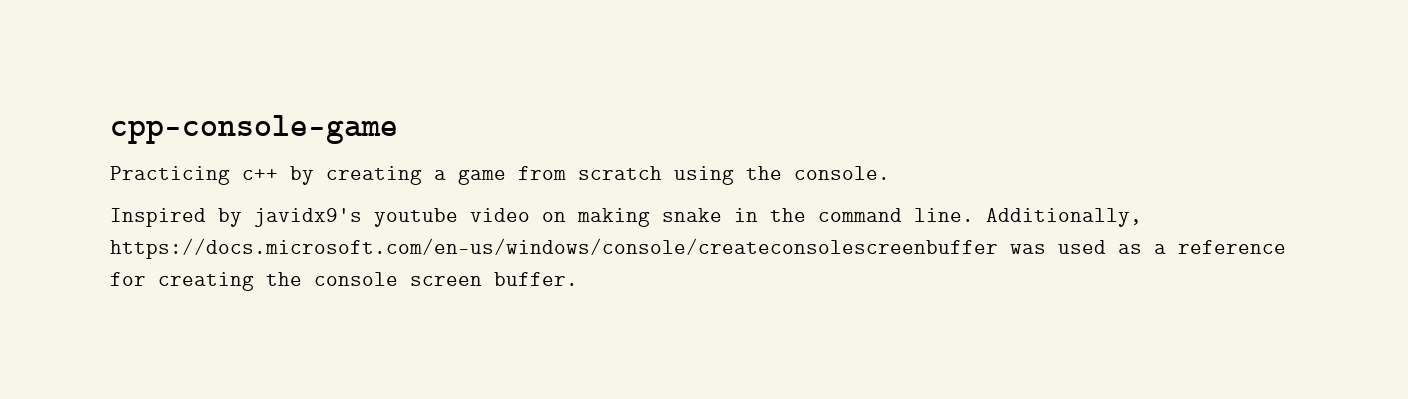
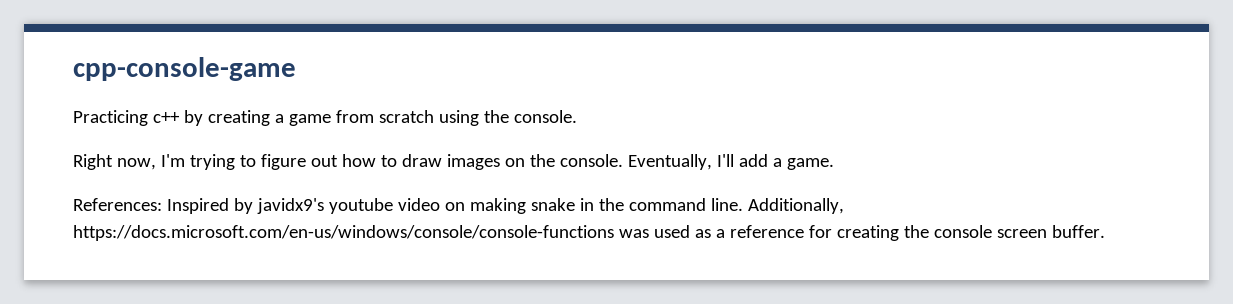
- Inspired by javidx9's youtube video on making snake in the command line.
+ Right now, I'm trying to figure out how to draw images on the console. Eventually, I'll add a game.
+ References: Inspired by javidx9's youtube video on making snake in the command line.
- Additionally, https://docs.microsoft.com/en-us/windows/console/createconsolescreenbuffer was used as a reference for creating the console screen buffer.
+ Additionally, https://docs.microsoft.com/en-us/windows/console/console-functions was used as a reference for creating the console screen buffer.

